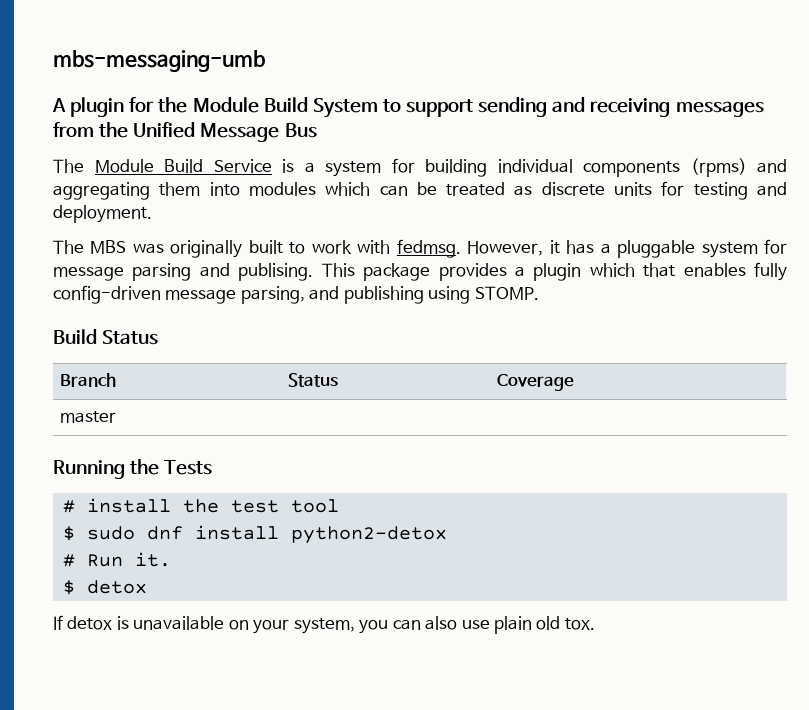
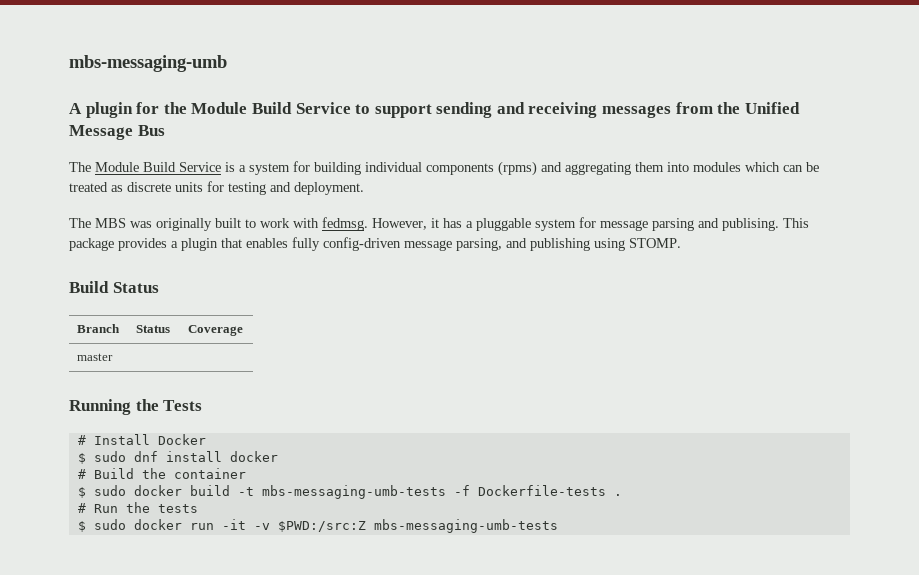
- A plugin for the Module Build System to support sending and receiving messages from the Unified Message Bus
+ A plugin for the Module Build Service to support sending and receiving messages from the Unified Message Bus
- This package provides a plugin which that enables fully config-driven message parsing, and publishing using STOMP.
+ This package provides a plugin that enables fully config-driven message parsing, and publishing using STOMP.
- # install the test tool
+ # Install Docker
- $ sudo dnf install python2-detox
+ $ sudo dnf install docker
+ # Build the container
+ $ sudo docker build -t mbs-messaging-umb-tests -f Dockerfile-tests .
- # Run it.
- $ detox
- If detox is unavailable on your system, you can also use plain old tox.
+ # Run the tests
+ $ sudo docker run -it -v $PWD:/src:Z mbs-messaging-umb-tests

